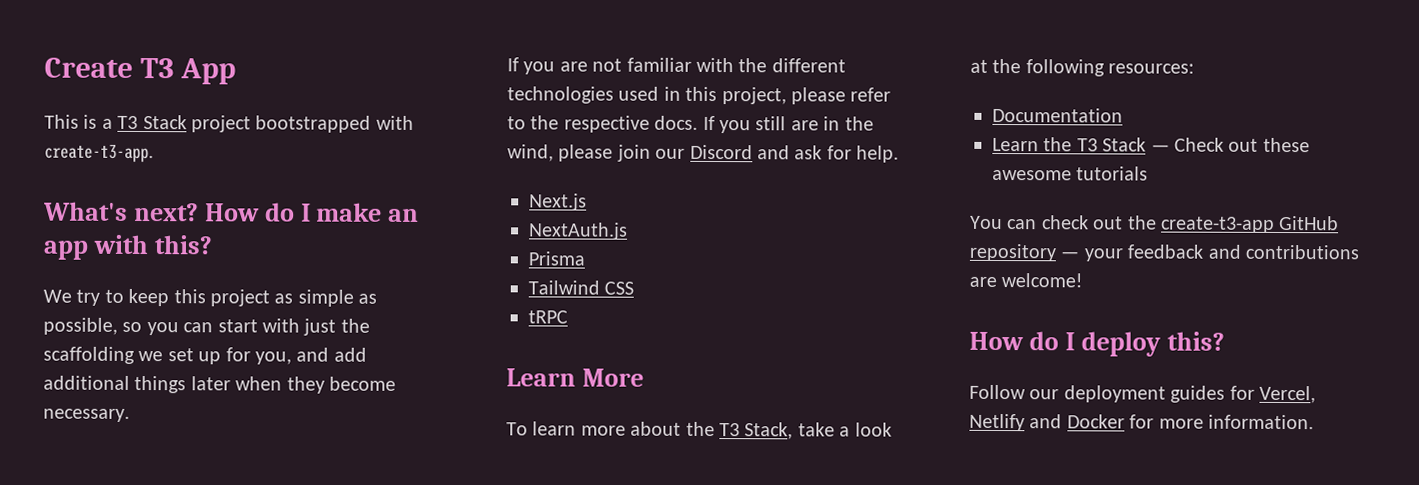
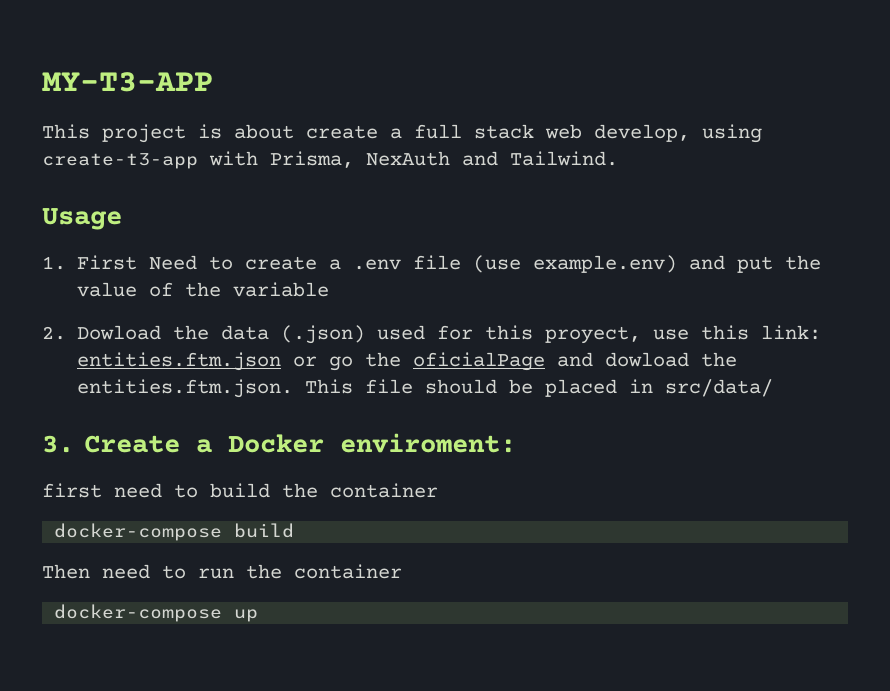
- Create T3 App
- This is a T3 Stack project bootstrapped with create-t3-app.
- What's next? How do I make an app with this?
- We try to keep this project as simple as possible, so you can start with just the scaffolding we set up for you, and add additional things later when they become necessary.
- If you are not familiar with the different technologies used in this project, please refer to the respective docs. If you still are in the wind, please join our Discord and ask for help.
- Next.js
- NextAuth.js
- Prisma
- Tailwind CSS
- tRPC
- Learn More
- To learn more about the T3 Stack, take a look at the following resources:
- Documentation
- Learn the T3 Stack — Check out these awesome tutorials
- You can check out the create-t3-app GitHub repository — your feedback and contributions are welcome!
- How do I deploy this?
- Follow our deployment guides for Vercel, Netlify and Docker for more information.
+ MY-T3-APP
+ This project is about create a full stack web develop, using create-t3-app with Prisma, NexAuth and Tailwind.
+ Usage
+ 1. First Need to create a .env file (use example.env) and put the value of the variable
+ 2. Dowload the data (.json) used for this proyect, use this link: entities.ftm.json or go the oficialPage and dowload the entities.ftm.json. This file should be placed in src/data/
+ 3. Create a Docker enviroment:
+ first need to build the container
+ docker-compose build
+ Then need to run the container
+ docker-compose up

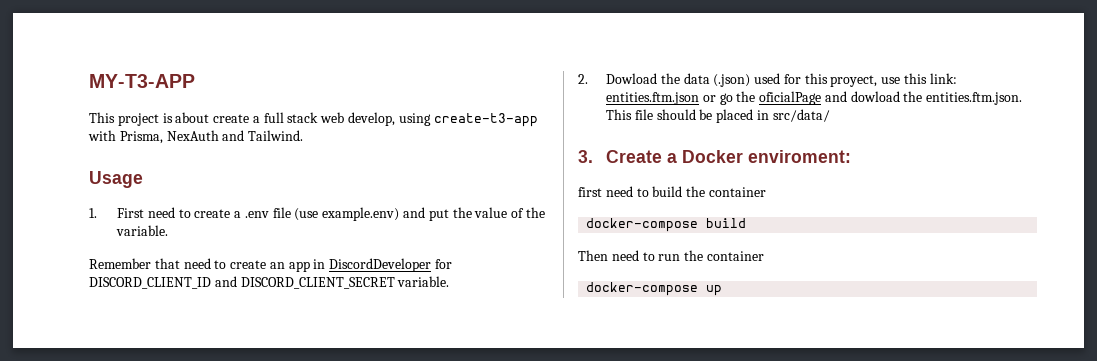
- 1. First Need to create a .env file (use example.env) and put the value of the variable
+ 1. First need to create a .env file (use example.env) and put the value of the variable.
+ Remember that need to create an app in DiscordDeveloper for DISCORD_CLIENT_ID and DISCORD_CLIENT_SECRET variable.

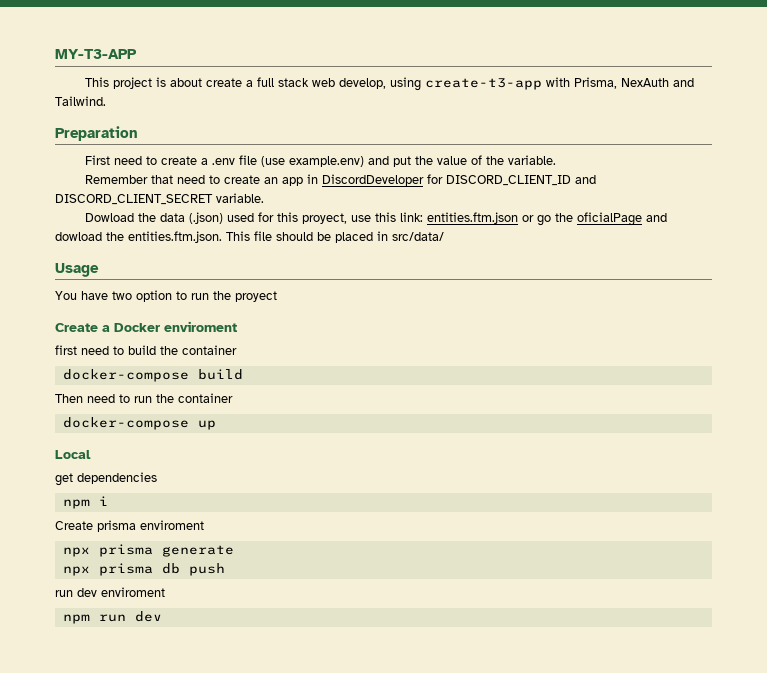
- Usage
- 1. First need to create a .env file (use example.env) and put the value of the variable.
+ Preparation
+ First need to create a .env file (use example.env) and put the value of the variable.
- 2. Dowload the data (.json) used for this proyect, use this link: entities.ftm.json or go the oficialPage and dowload the entities.ftm.json. This file should be placed in src/data/
+ Dowload the data (.json) used for this proyect, use this link: entities.ftm.json or go the oficialPage and dowload the entities.ftm.json. This file should be placed in src/data/
- 3. Create a Docker enviroment:
+ Usage
+ You have two option to run the proyect
+ Create a Docker enviroment
+ Local
+ get dependencies
+ npm i
+ Create prisma enviroment
+ npx prisma generate
+ npx prisma db push
+ run dev enviroment
+ npm run dev

